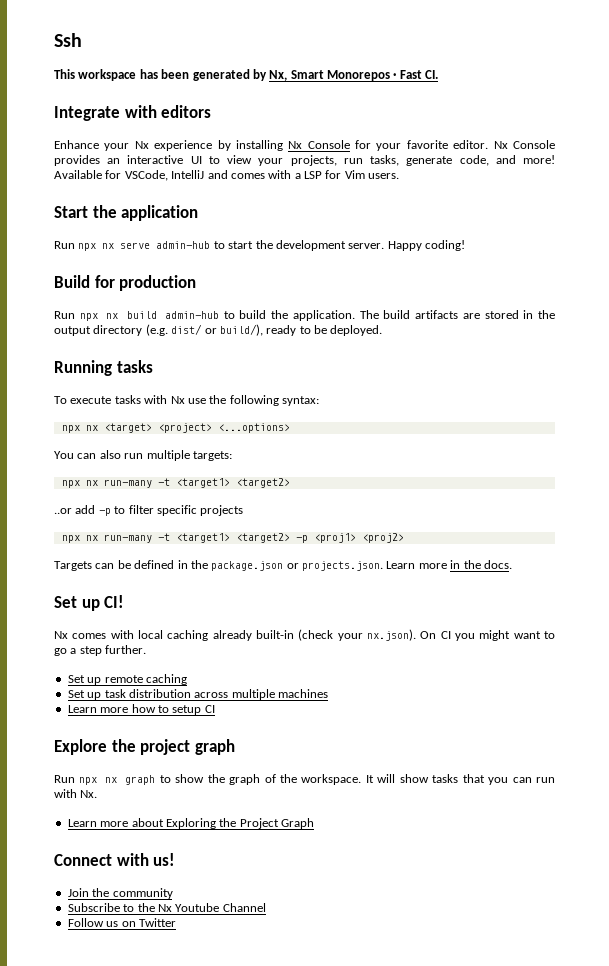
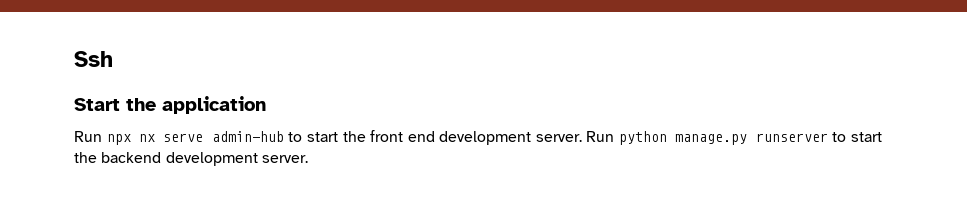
- This workspace has been generated by Nx, Smart Monorepos · Fast CI.
- Integrate with editors
- Enhance your Nx experience by installing Nx Console for your favorite editor. Nx Console provides an interactive UI to view your projects, run tasks, generate code, and more! Available for VSCode, IntelliJ and comes with a LSP for Vim users.
- Run npx nx serve admin-hub to start the development server. Happy coding!
- Build for production
- Run npx nx build admin-hub to build the application. The build artifacts are stored in the output directory (e.g. dist/ or build/), ready to be deployed.
- Running tasks
- To execute tasks with Nx use the following syntax:
- npx nx <target> <project> <...options>
- You can also run multiple targets:
- npx nx run-many -t <target1> <target2>
- ..or add -p to filter specific projects
- npx nx run-many -t <target1> <target2> -p <proj1> <proj2>
- Targets can be defined in the package.json or projects.json. Learn more in the docs.
- Set up CI!
- Nx comes with local caching already built-in (check your nx.json). On CI you might want to go a step further.
- Set up remote caching
- Set up task distribution across multiple machines
- Learn more how to setup CI
- Explore the project graph
- Run npx nx graph to show the graph of the workspace. It will show tasks that you can run with Nx.
- Learn more about Exploring the Project Graph
- Connect with us!
- Join the community
- Subscribe to the Nx Youtube Channel
- Follow us on Twitter
+ Run npx nx serve admin-hub to start the front end development server. Run python manage.py runserver to start the backend development server.

